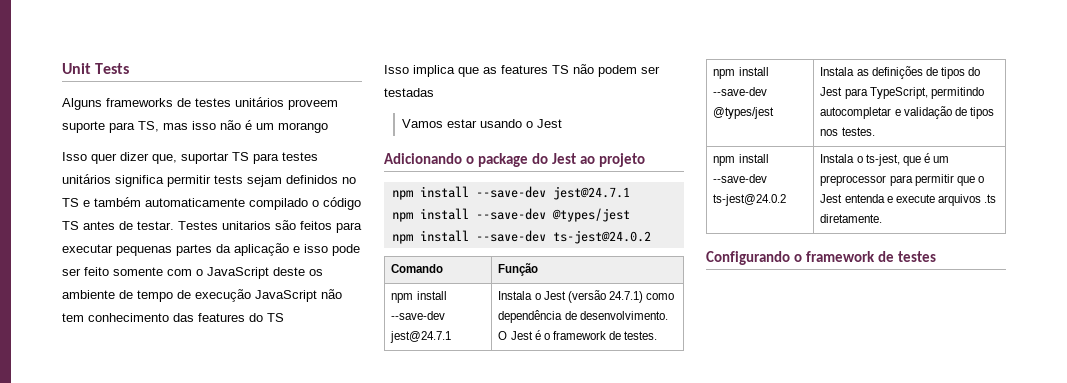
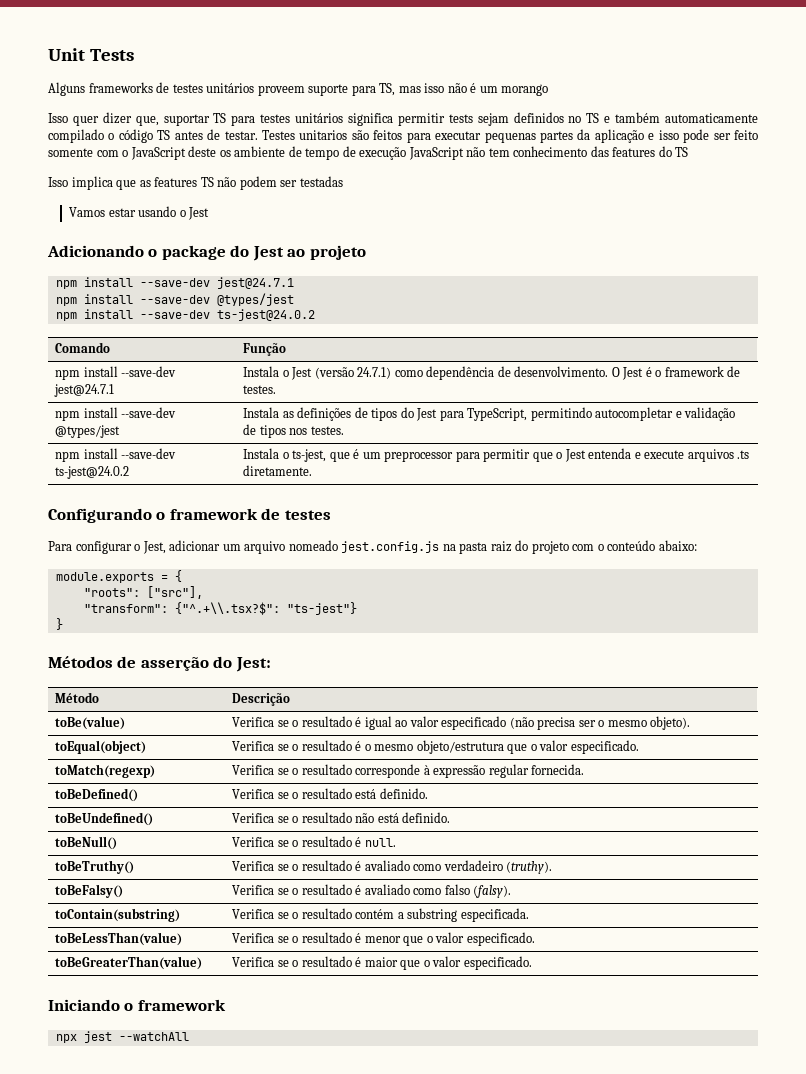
+ Para configurar o Jest, adicionar um arquivo nomeado jest.config.js na pasta raiz do projeto com o conteúdo abaixo:
+ module.exports = {
+ "roots": ["src"],
+ "transform": {"^.+\\.tsx?$": "ts-jest"}
+ }
+ Métodos de asserção do Jest:
+ Método | Descrição
+ toBe(value) | Verifica se o resultado é igual ao valor especificado (não precisa ser o mesmo objeto).
+ toEqual(object) | Verifica se o resultado é o mesmo objeto/estrutura que o valor especificado.
+ toMatch(regexp) | Verifica se o resultado corresponde à expressão regular fornecida.
+ toBeDefined() | Verifica se o resultado está definido.
+ toBeUndefined() | Verifica se o resultado não está definido.
+ toBeNull() | Verifica se o resultado é null.
+ toBeTruthy() | Verifica se o resultado é avaliado como verdadeiro (truthy).
+ toBeFalsy() | Verifica se o resultado é avaliado como falso (falsy).
+ toContain(substring) | Verifica se o resultado contém a substring especificada.
+ toBeLessThan(value) | Verifica se o resultado é menor que o valor especificado.
+ toBeGreaterThan(value) | Verifica se o resultado é maior que o valor especificado.
+ Iniciando o framework
+ npx jest --watchAll

